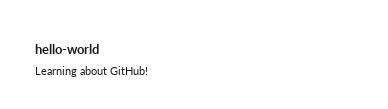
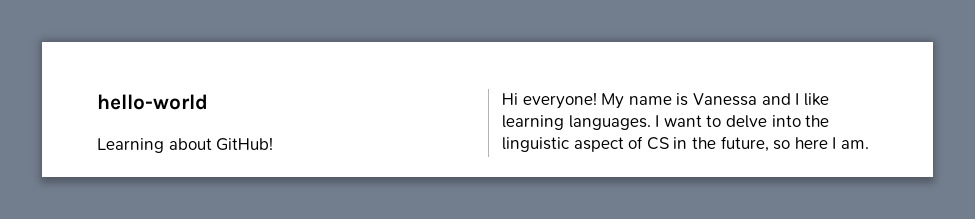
+ Hi everyone! My name is Vanessa and I like learning languages. I want to delve into the linguistic aspect of CS in the future, so here I am.

